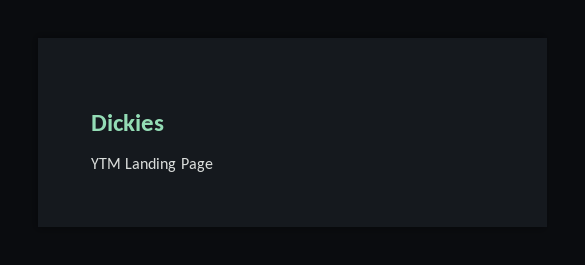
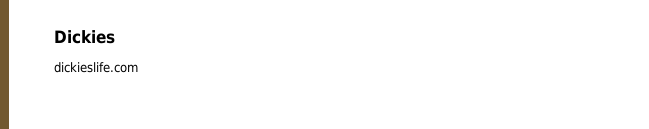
- YTM Landing Page
+ dickieslife.com

